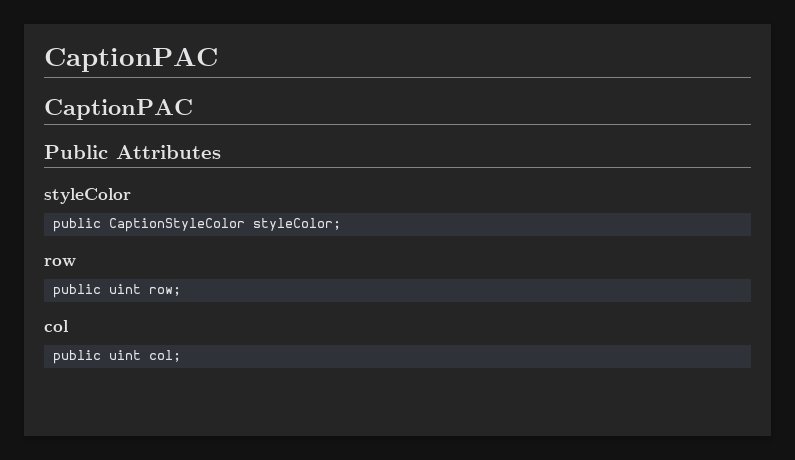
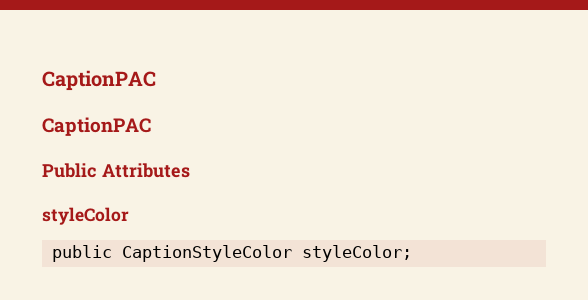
- row
- public uint row;
- col
- public uint col;

